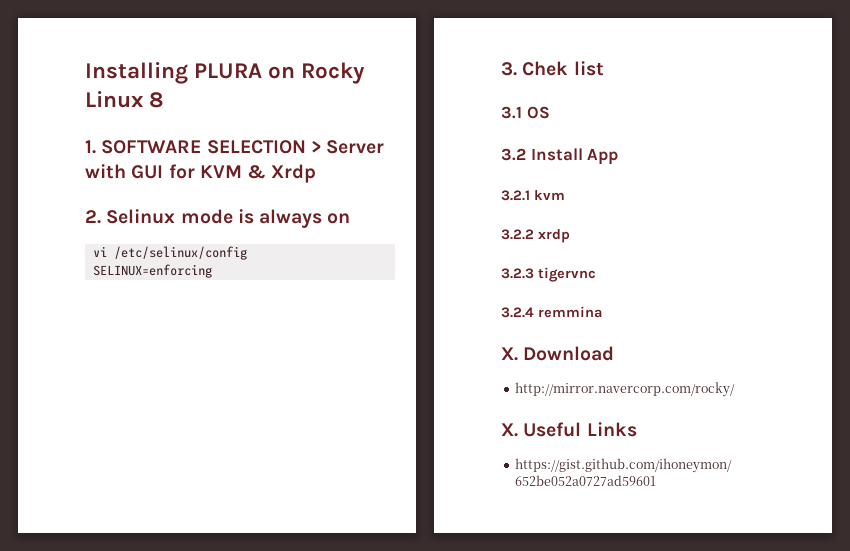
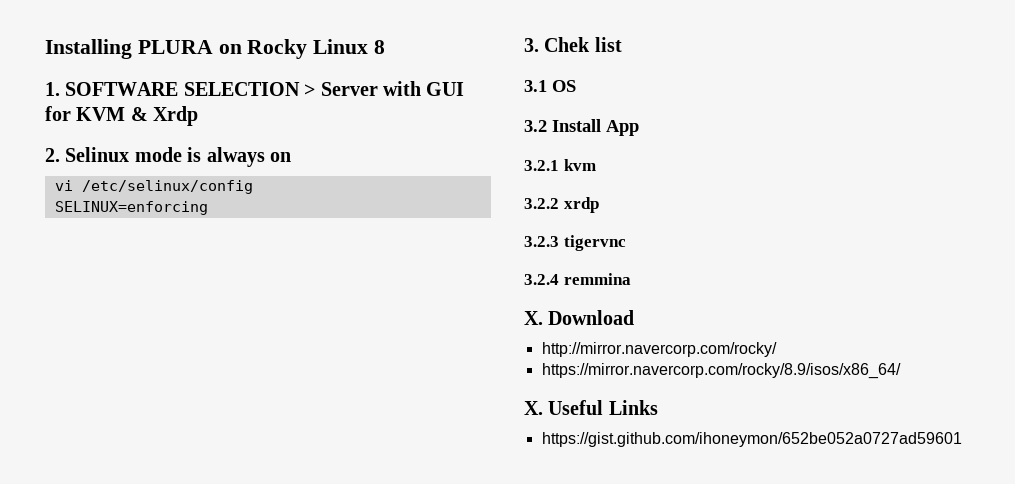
+ https://mirror.navercorp.com/rocky/8.9/isos/x86_64/

